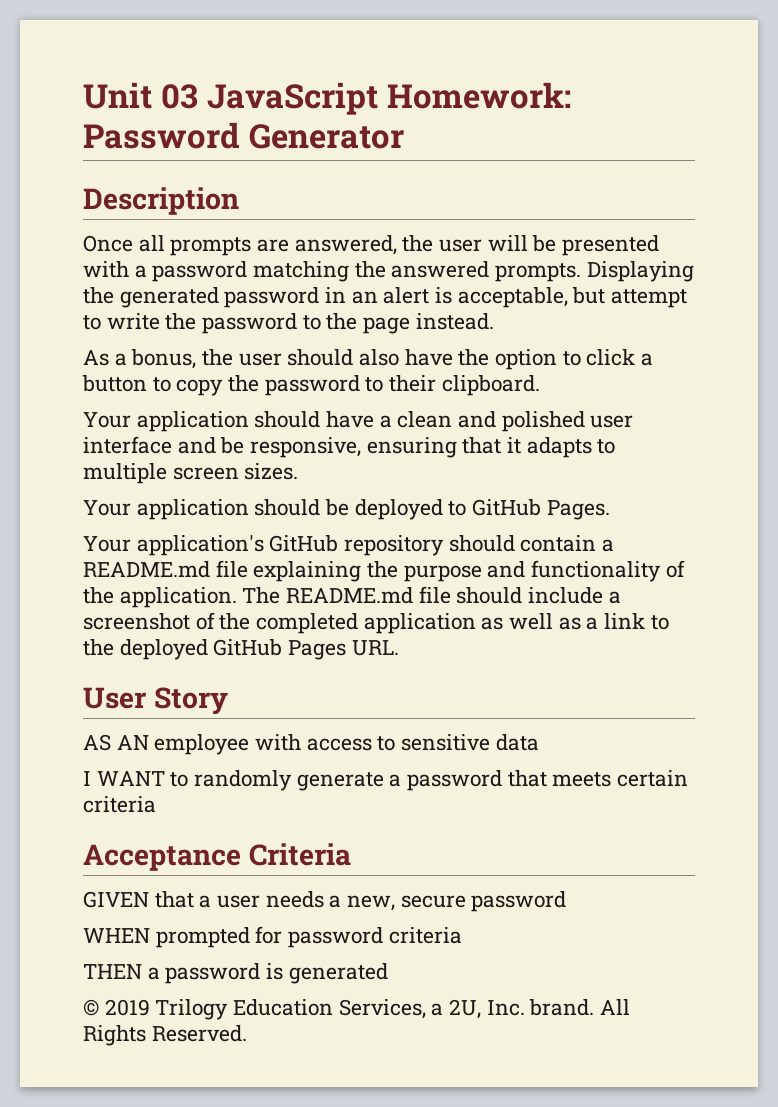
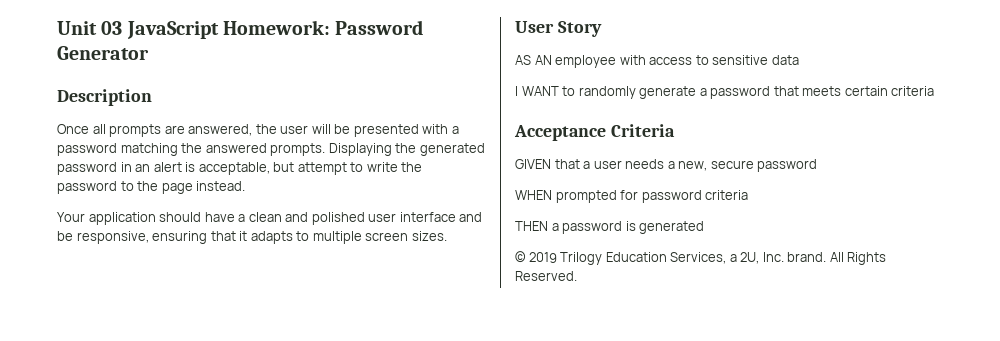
- As a bonus, the user should also have the option to click a button to copy the password to their clipboard.
- Your application should be deployed to GitHub Pages.
- Your application's GitHub repository should contain a README.md file explaining the purpose and functionality of the application. The README.md file should include a screenshot of the completed application as well as a link to the deployed GitHub Pages URL.

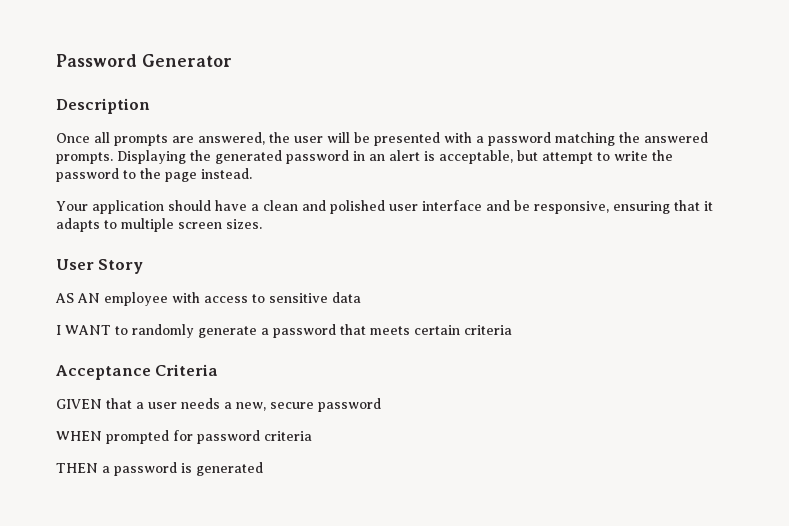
- Unit 03 JavaScript Homework: Password Generator
+ Password Generator
- © 2019 Trilogy Education Services, a 2U, Inc. brand. All Rights Reserved.

